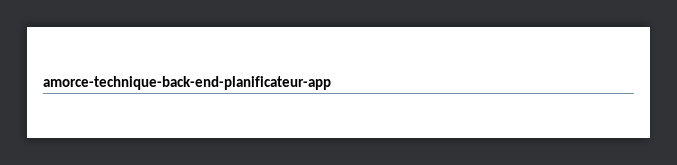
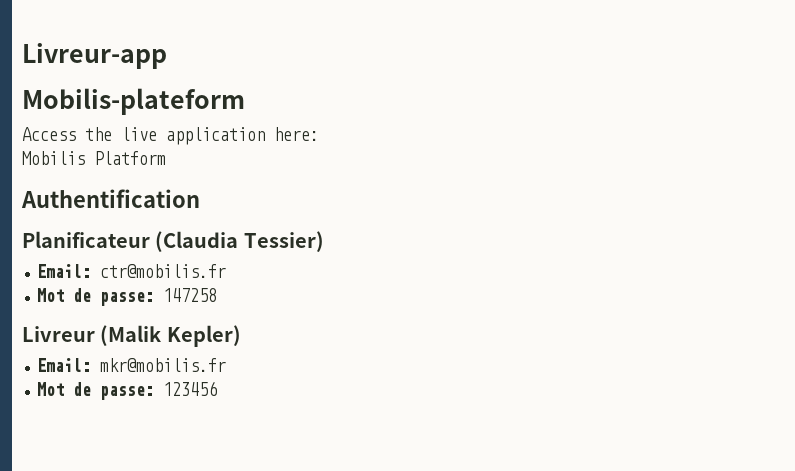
- amorce-technique-back-end-planificateur-app
+ Livreur-app
+ Mobilis-plateform
+ Access the live application here:
+ Mobilis Platform
+ Authentification
+ Planificateur (Claudia Tessier)
+ Email: ctr@mobilis.fr
+ Mot de passe: 147258
+ Livreur (Malik Kepler)
+ Email: mkr@mobilis.fr
+ Mot de passe: 123456

